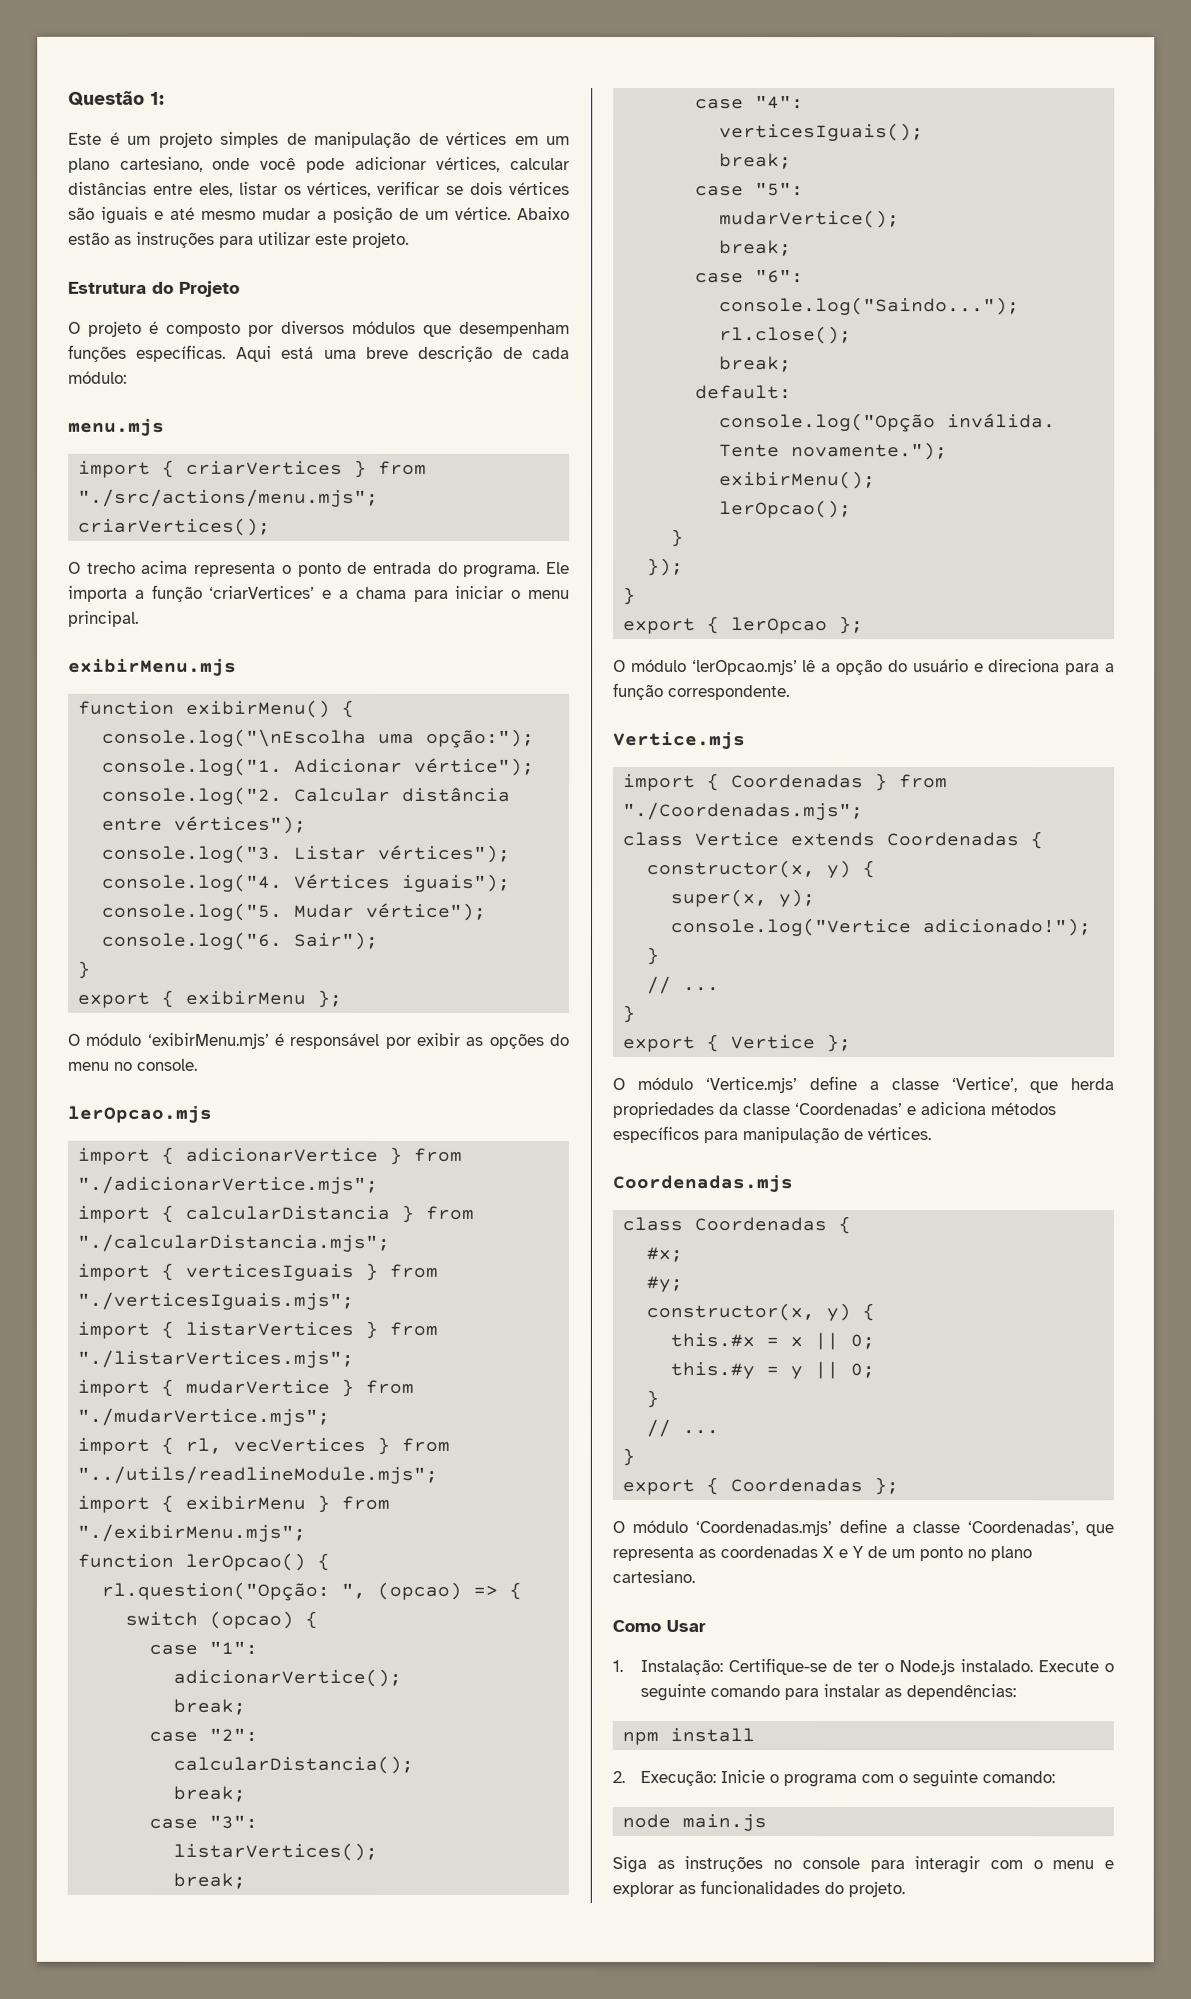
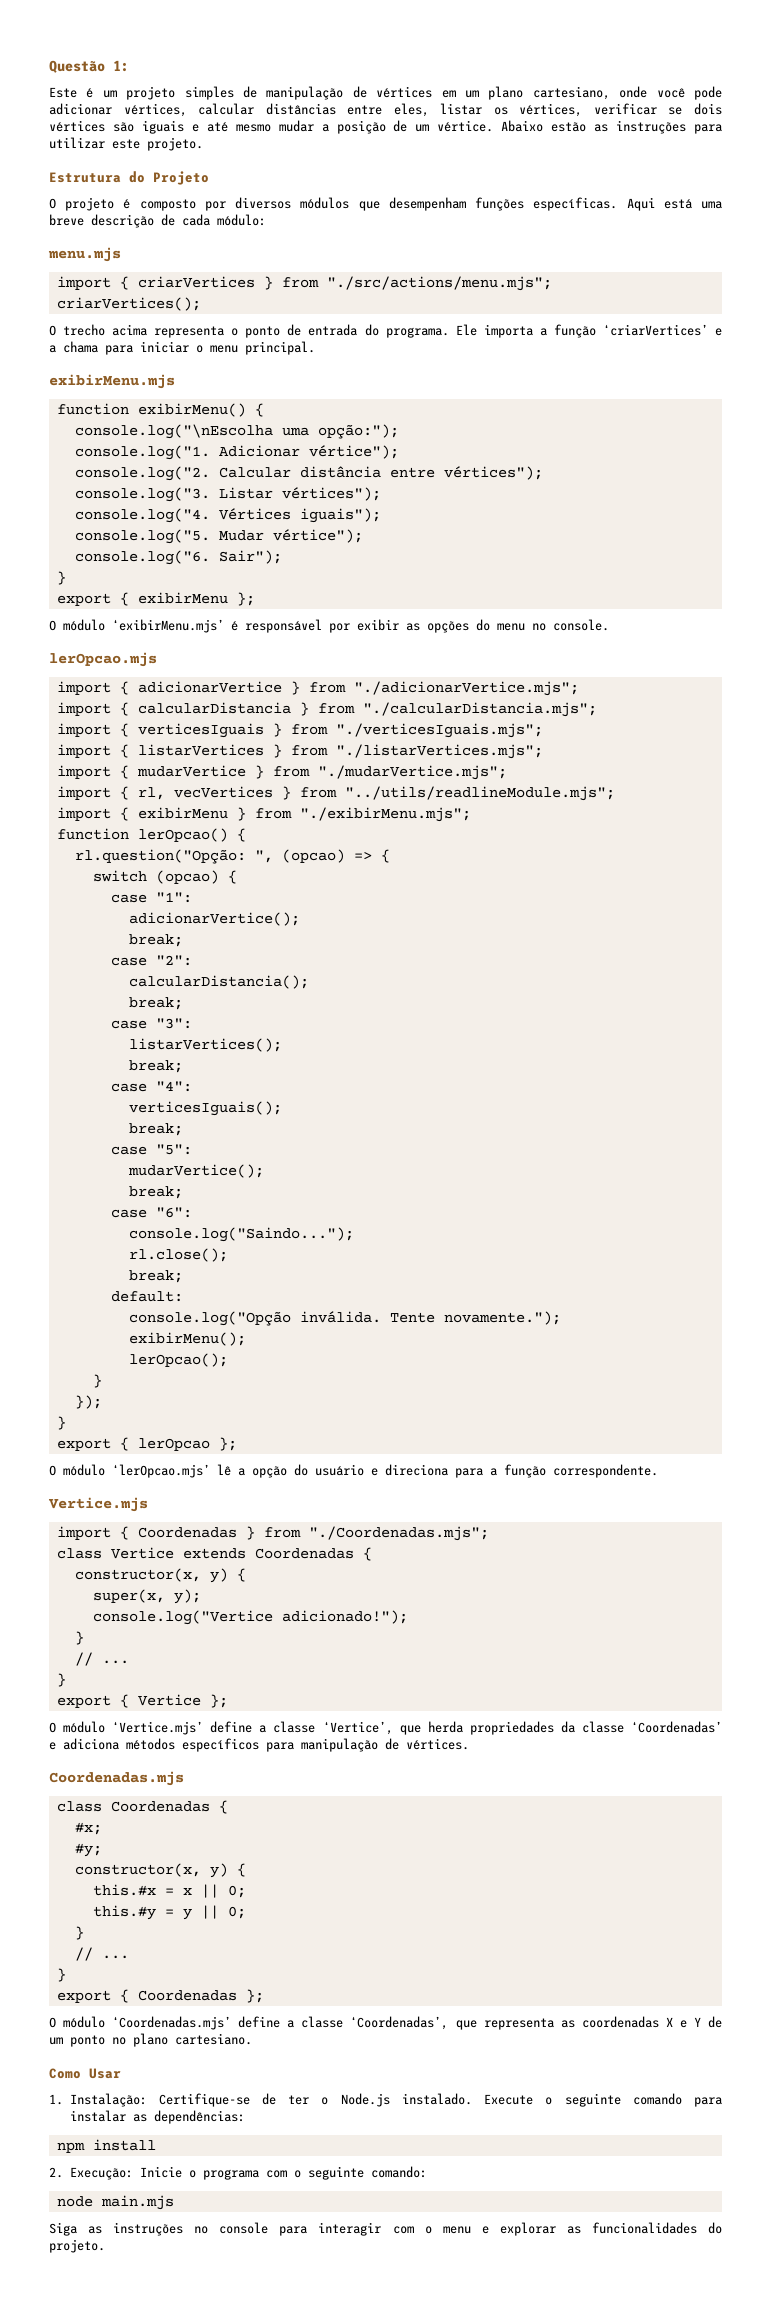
- node main.js
+ node main.mjs

